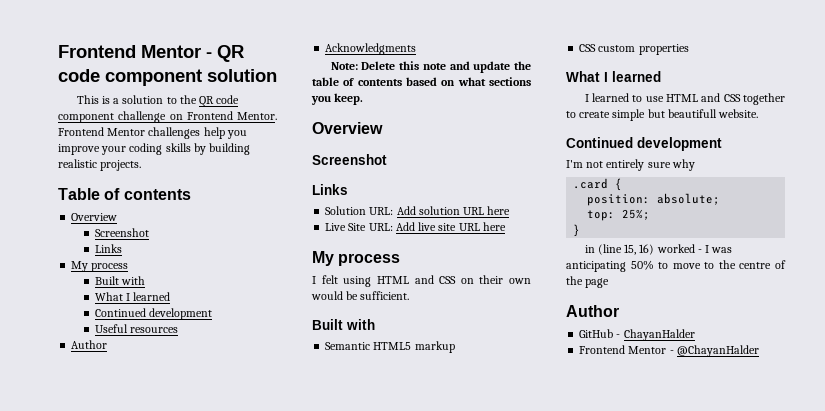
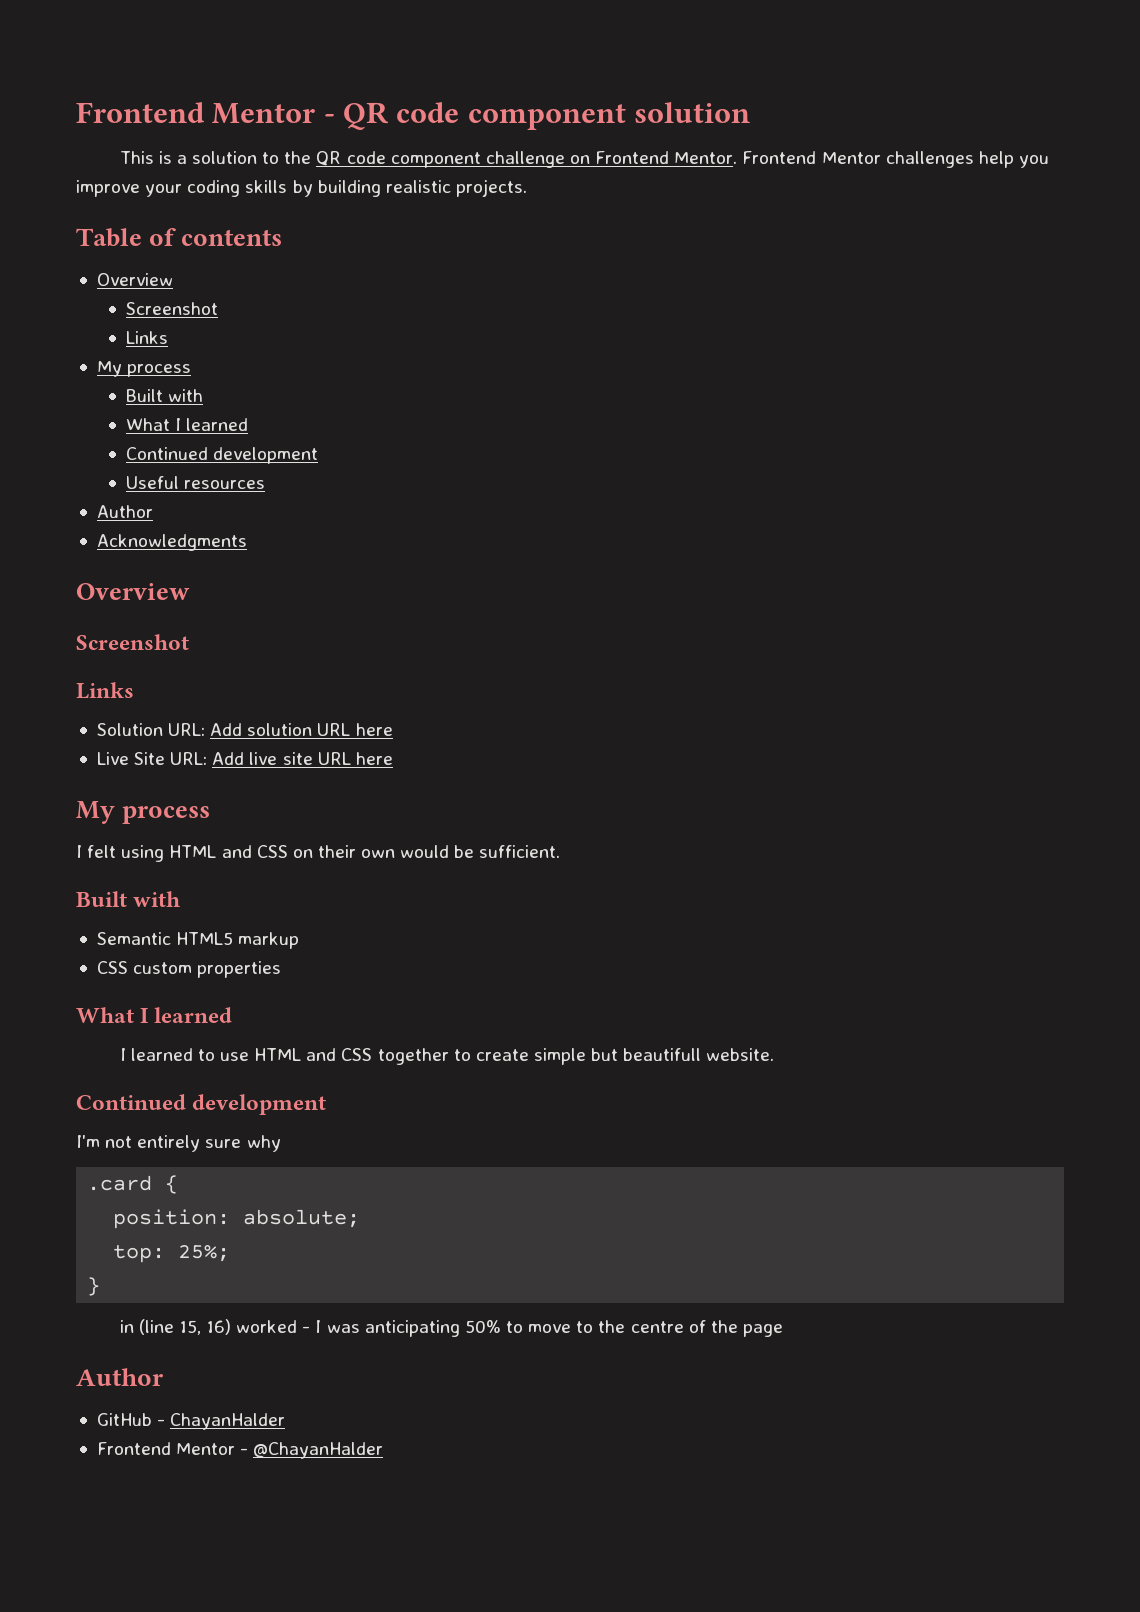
- Note: Delete this note and update the table of contents based on what sections you keep.

